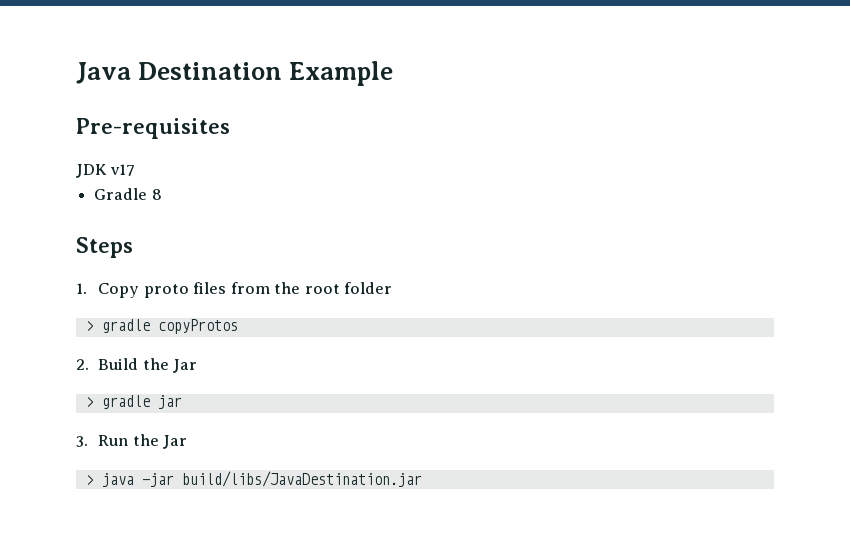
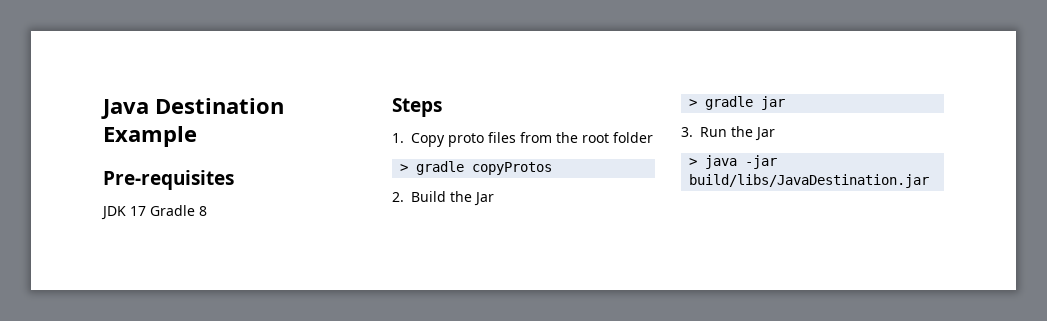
- JDK v17
- Gradle 8
+ JDK 17 Gradle 8

